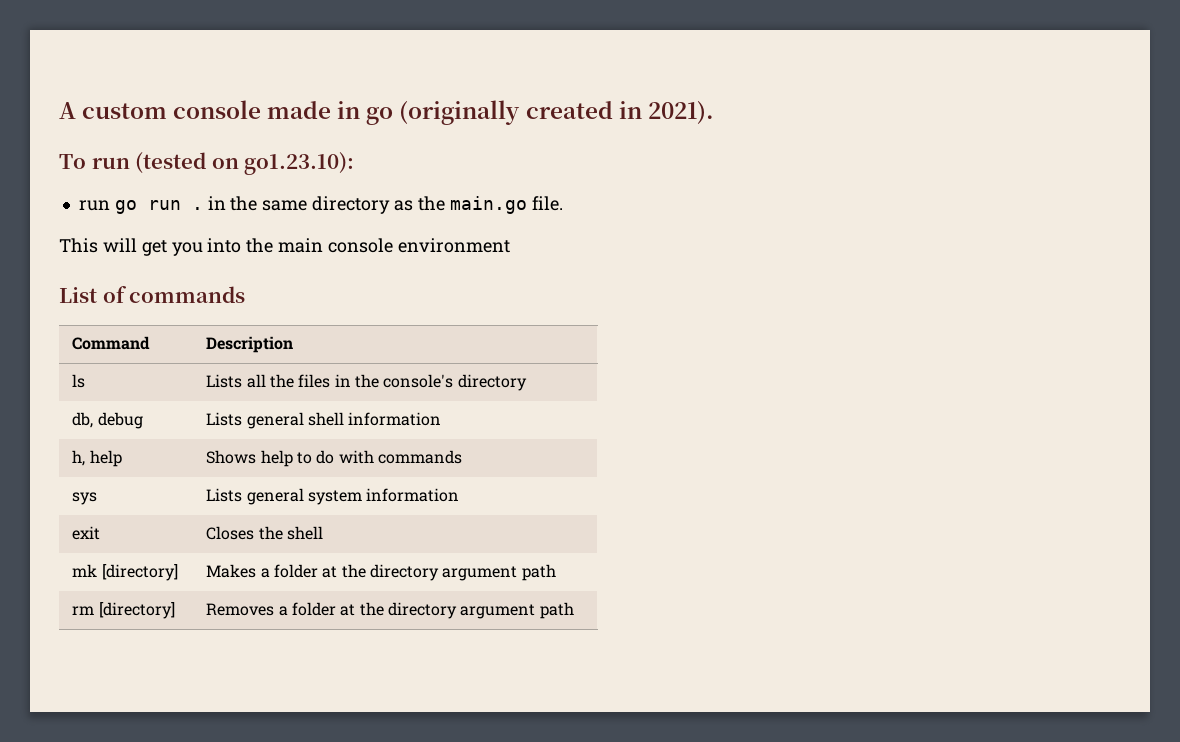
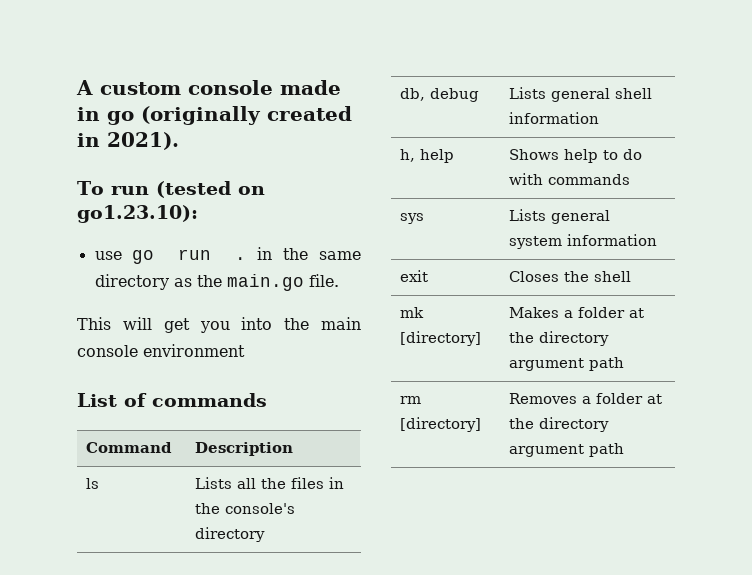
- run go run . in the same directory as the main.go file.
+ use go run . in the same directory as the main.go file.

